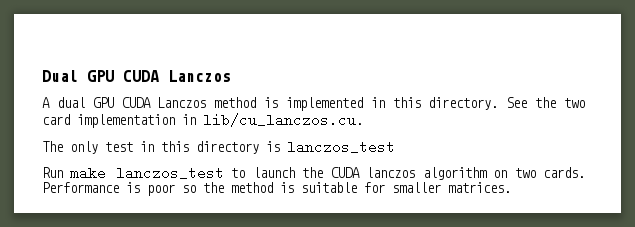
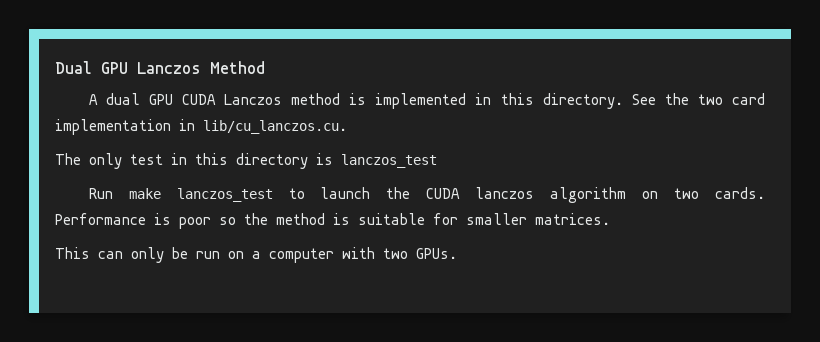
- Dual GPU CUDA Lanczos
+ Dual GPU Lanczos Method
+ This can only be run on a computer with two GPUs.

